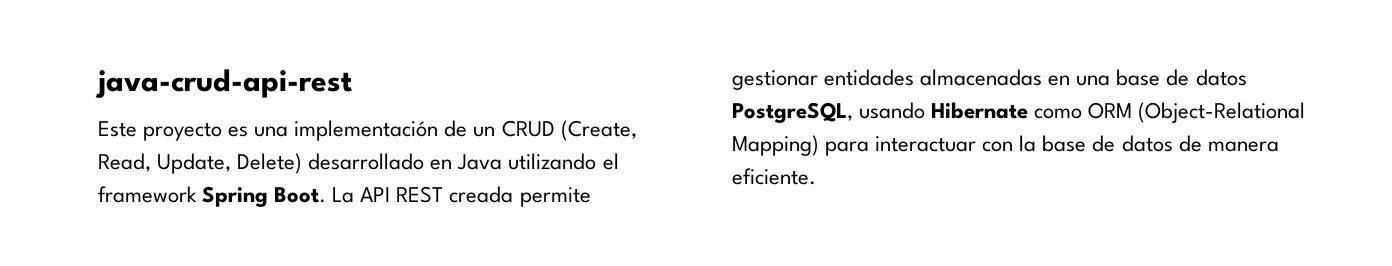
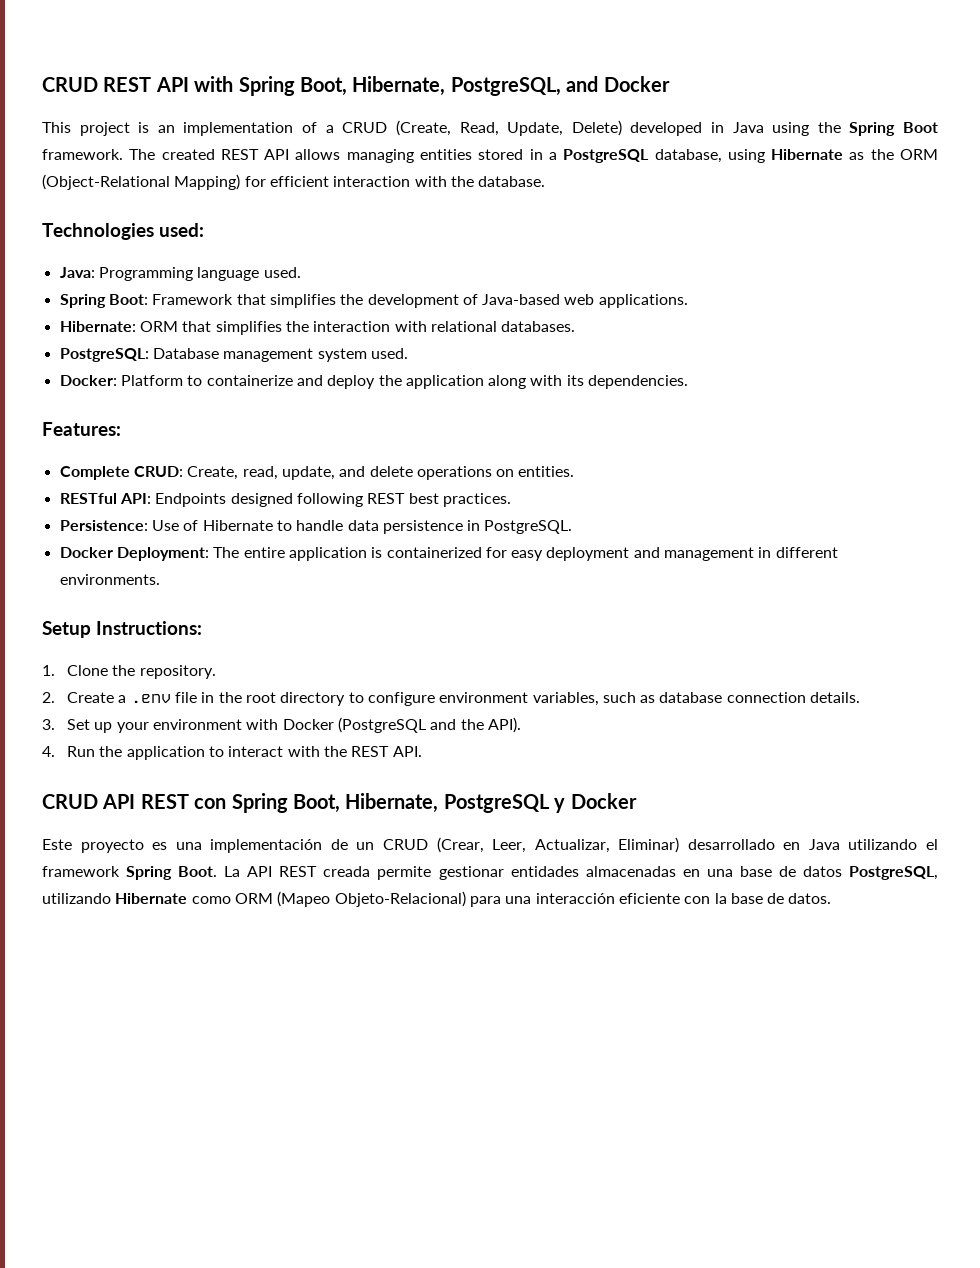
- java-crud-api-rest
+ CRUD REST API with Spring Boot, Hibernate, PostgreSQL, and Docker
+ This project is an implementation of a CRUD (Create, Read, Update, Delete) developed in Java using the Spring Boot framework. The created REST API allows managing entities stored in a PostgreSQL database, using Hibernate as the ORM (Object-Relational Mapping) for efficient interaction with the database.
+ Technologies used:
+ Java: Programming language used.
+ Spring Boot: Framework that simplifies the development of Java-based web applications.
+ Hibernate: ORM that simplifies the interaction with relational databases.
+ PostgreSQL: Database management system used.
+ Docker: Platform to containerize and deploy the application along with its dependencies.
+ Features:
+ Complete CRUD: Create, read, update, and delete operations on entities.
+ RESTful API: Endpoints designed following REST best practices.
+ Persistence: Use of Hibernate to handle data persistence in PostgreSQL.
+ Docker Deployment: The entire application is containerized for easy deployment and management in different environments.
+ Setup Instructions:
+ 1. Clone the repository.
+ 2. Create a .env file in the root directory to configure environment variables, such as database connection details.
+ 3. Set up your environment with Docker (PostgreSQL and the API).
+ 4. Run the application to interact with the REST API.
+ CRUD API REST con Spring Boot, Hibernate, PostgreSQL y Docker
- Este proyecto es una implementación de un CRUD (Create, Read, Update, Delete) desarrollado en Java utilizando el framework Spring Boot.
+ Este proyecto es una implementación de un CRUD (Crear, Leer, Actualizar, Eliminar) desarrollado en Java utilizando el framework Spring Boot.
- La API REST creada permite gestionar entidades almacenadas en una base de datos PostgreSQL, usando Hibernate como ORM (Object-Relational Mapping) para interactuar con la base de datos de manera eficiente.
+ La API REST creada permite gestionar entidades almacenadas en una base de datos PostgreSQL, utilizando Hibernate como ORM (Mapeo Objeto-Relacional) para una interacción eficiente con la base de datos.

